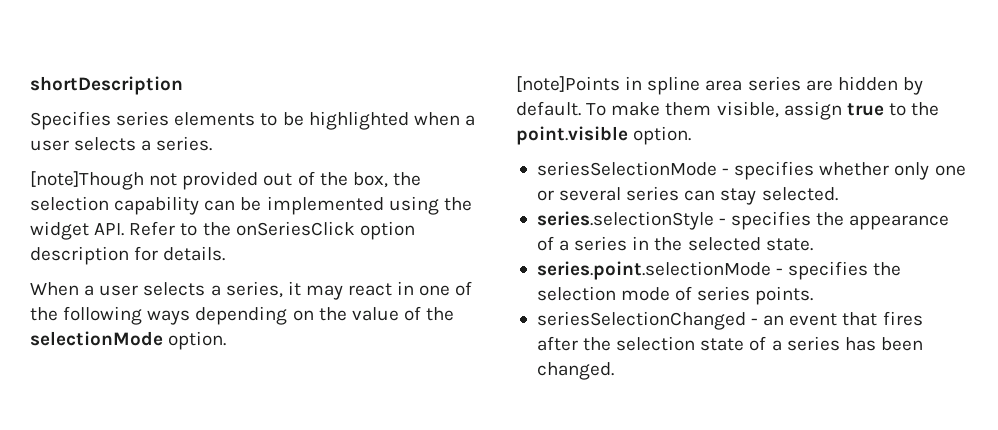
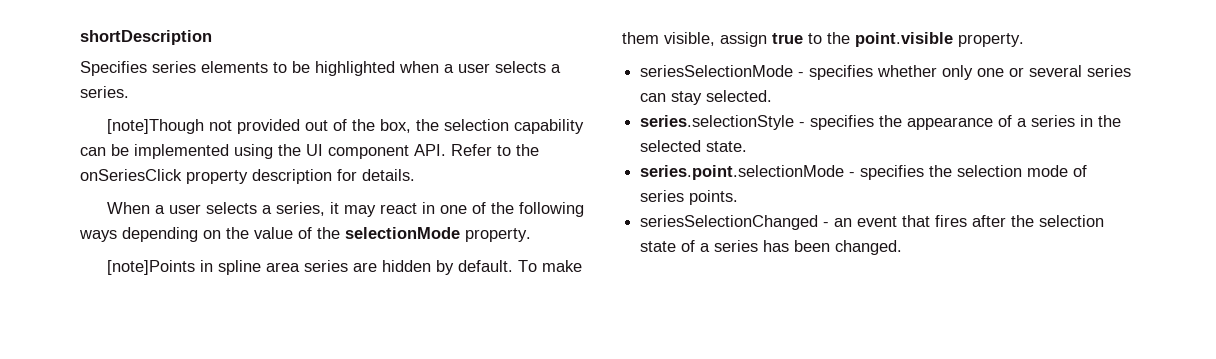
- [note]Though not provided out of the box, the selection capability can be implemented using the widget API. Refer to the onSeriesClick option description for details.
+ [note]Though not provided out of the box, the selection capability can be implemented using the UI component API. Refer to the onSeriesClick property description for details.
- When a user selects a series, it may react in one of the following ways depending on the value of the selectionMode option.
+ When a user selects a series, it may react in one of the following ways depending on the value of the selectionMode property.
- To make them visible, assign true to the point.visible option.
+ To make them visible, assign true to the point.visible property.

